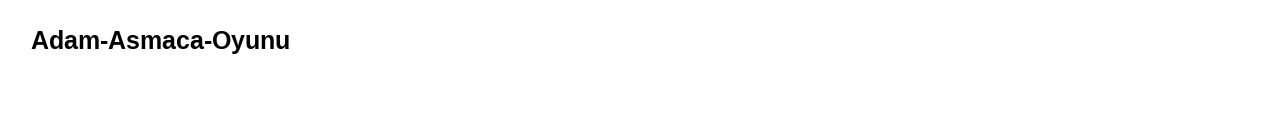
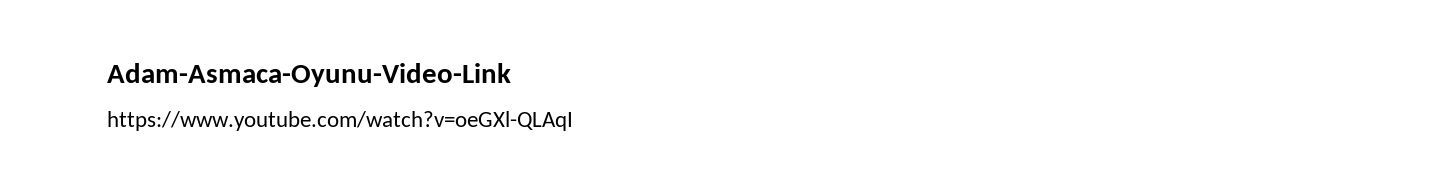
- Adam-Asmaca-Oyunu
+ Adam-Asmaca-Oyunu-Video-Link
+ https://www.youtube.com/watch?v=oeGXl-QLAqI

